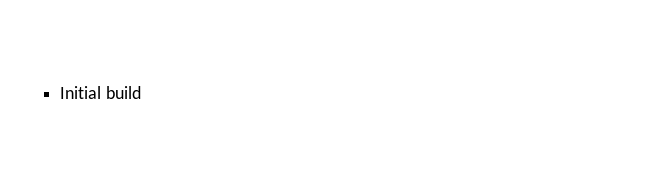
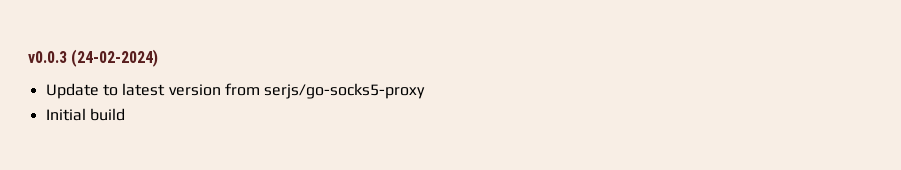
+ v0.0.3 (24-02-2024)
+ Update to latest version from serjs/go-socks5-proxy

